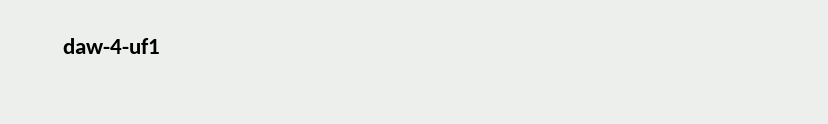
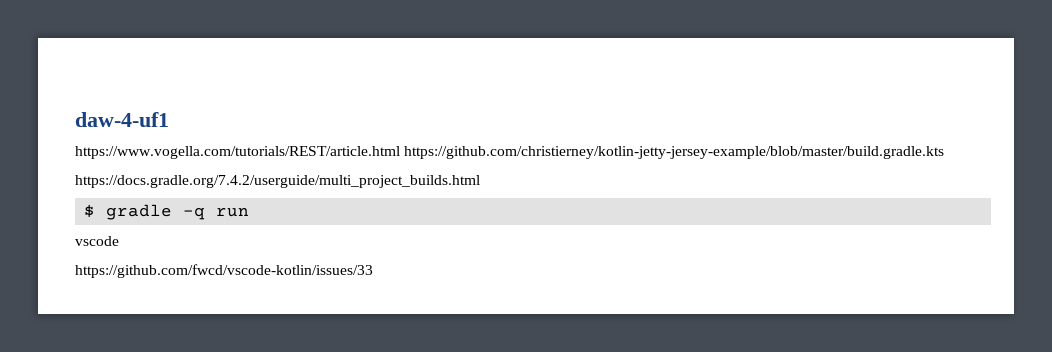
+ https://www.vogella.com/tutorials/REST/article.html https://github.com/christierney/kotlin-jetty-jersey-example/blob/master/build.gradle.kts
+ https://docs.gradle.org/7.4.2/userguide/multi_project_builds.html
+ $ gradle -q run
+ vscode
+ https://github.com/fwcd/vscode-kotlin/issues/33

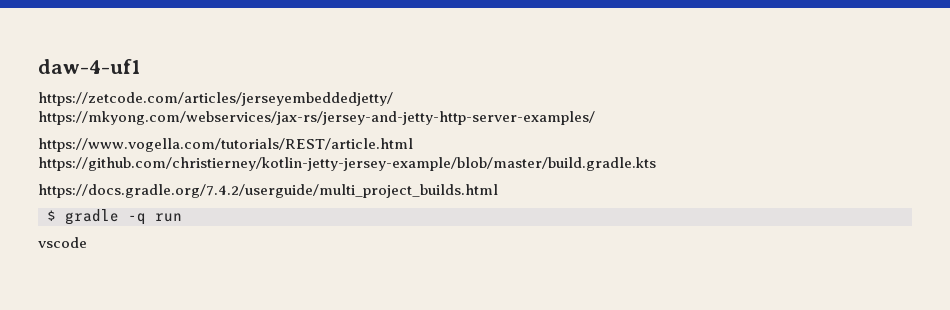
+ https://zetcode.com/articles/jerseyembeddedjetty/ https://mkyong.com/webservices/jax-rs/jersey-and-jetty-http-server-examples/
- https://github.com/fwcd/vscode-kotlin/issues/33

